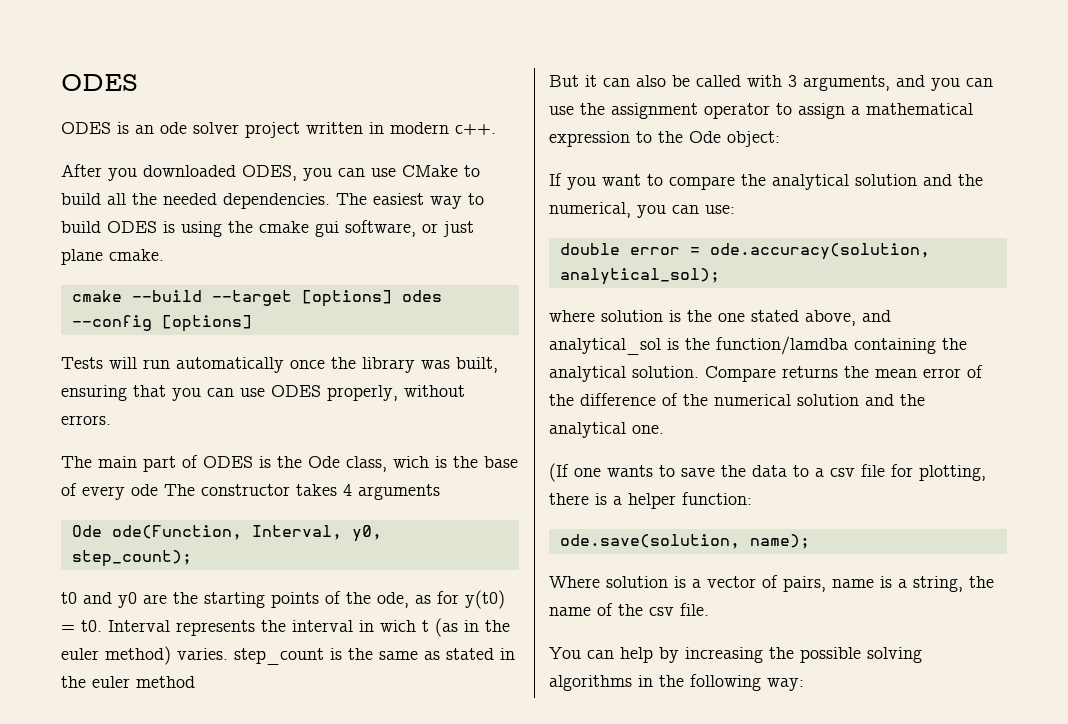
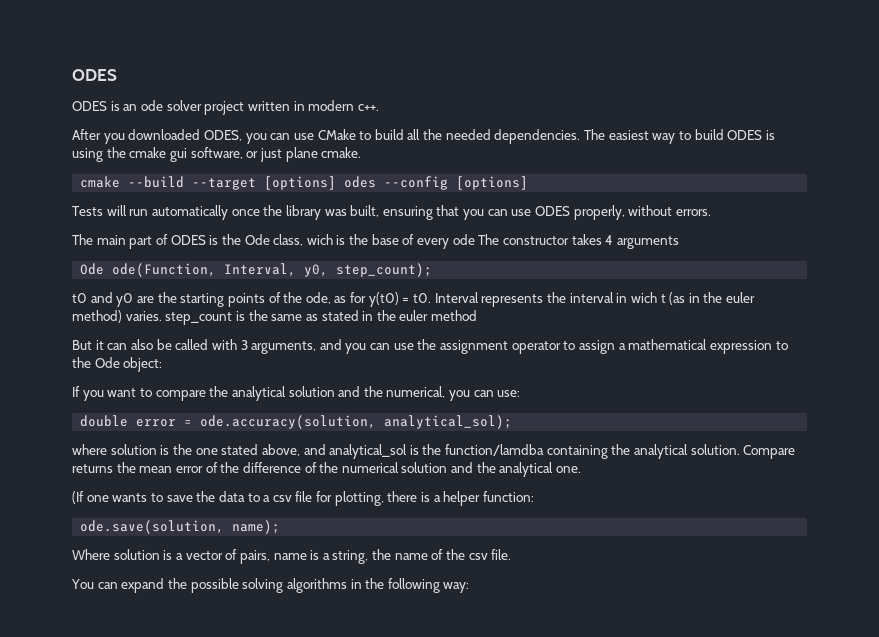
- You can help by increasing the possible solving algorithms in the following way:
+ You can expand the possible solving algorithms in the following way:

